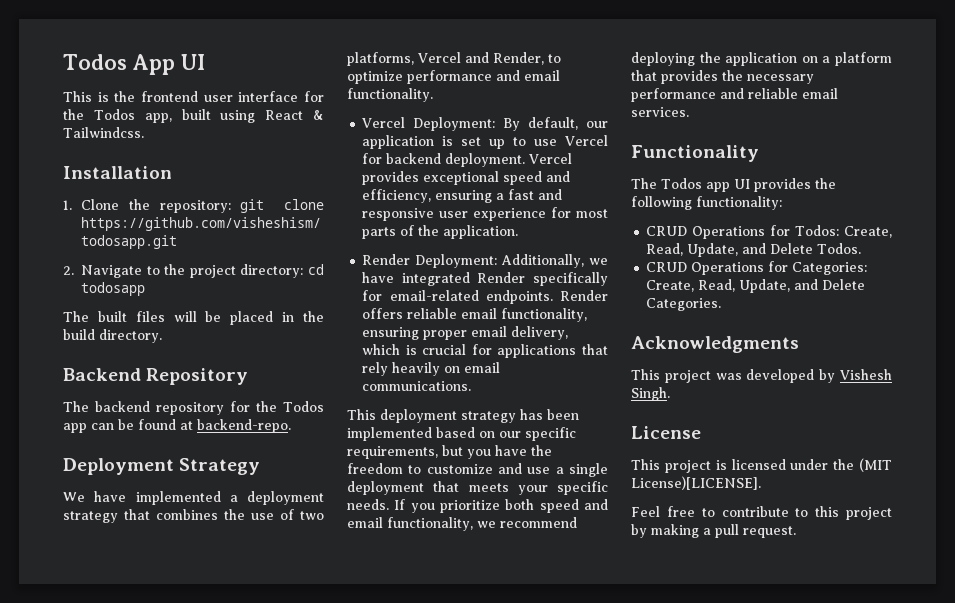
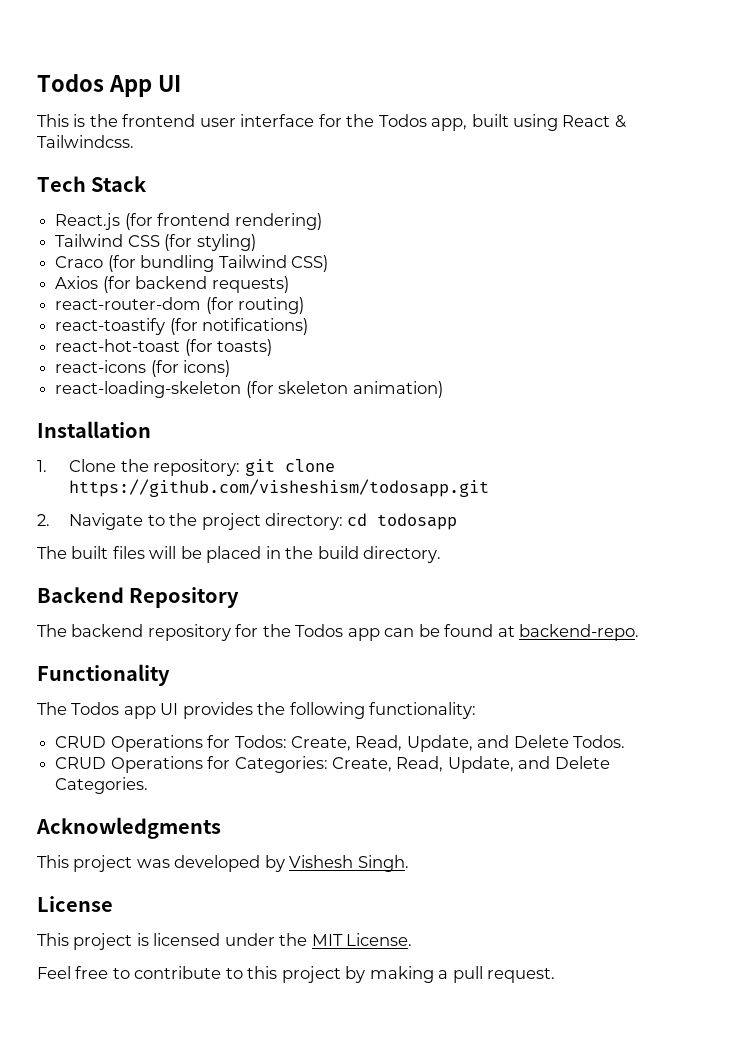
+ Tech Stack
+ React.js (for frontend rendering)
+ Tailwind CSS (for styling)
+ Craco (for bundling Tailwind CSS)
+ Axios (for backend requests)
+ react-router-dom (for routing)
+ react-toastify (for notifications)
+ react-hot-toast (for toasts)
+ react-icons (for icons)
+ react-loading-skeleton (for skeleton animation)
- Deployment Strategy
- We have implemented a deployment strategy that combines the use of two platforms, Vercel and Render, to optimize performance and email functionality.
- Vercel Deployment: By default, our application is set up to use Vercel for backend deployment. Vercel provides exceptional speed and efficiency, ensuring a fast and responsive user experience for most parts of the application.
- Render Deployment: Additionally, we have integrated Render specifically for email-related endpoints. Render offers reliable email functionality, ensuring proper email delivery, which is crucial for applications that rely heavily on email communications.
- This deployment strategy has been implemented based on our specific requirements, but you have the freedom to customize and use a single deployment that meets your specific needs. If you prioritize both speed and email functionality, we recommend deploying the application on a platform that provides the necessary performance and reliable email services.
- This project is licensed under the (MIT License)[LICENSE].
+ This project is licensed under the MIT License.

